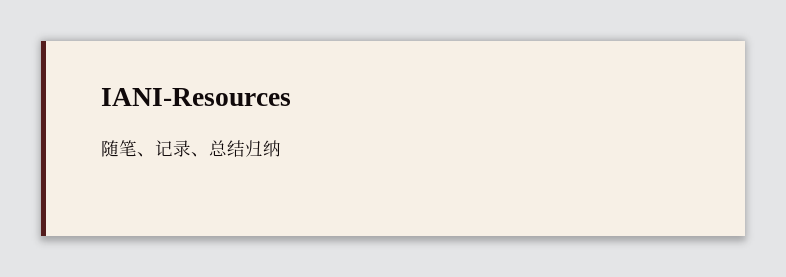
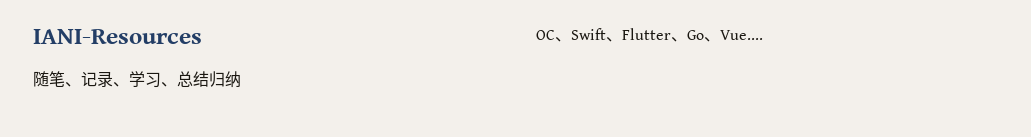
- 随笔、记录、总结归纳
+ 随笔、记录、学习、总结归纳
+ OC、Swift、Flutter、Go、Vue....

